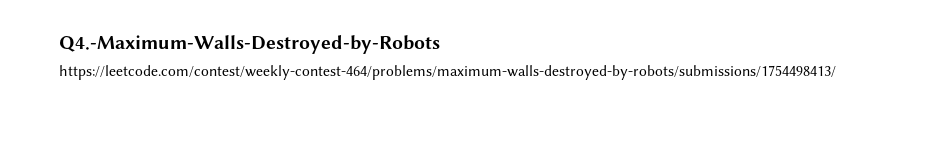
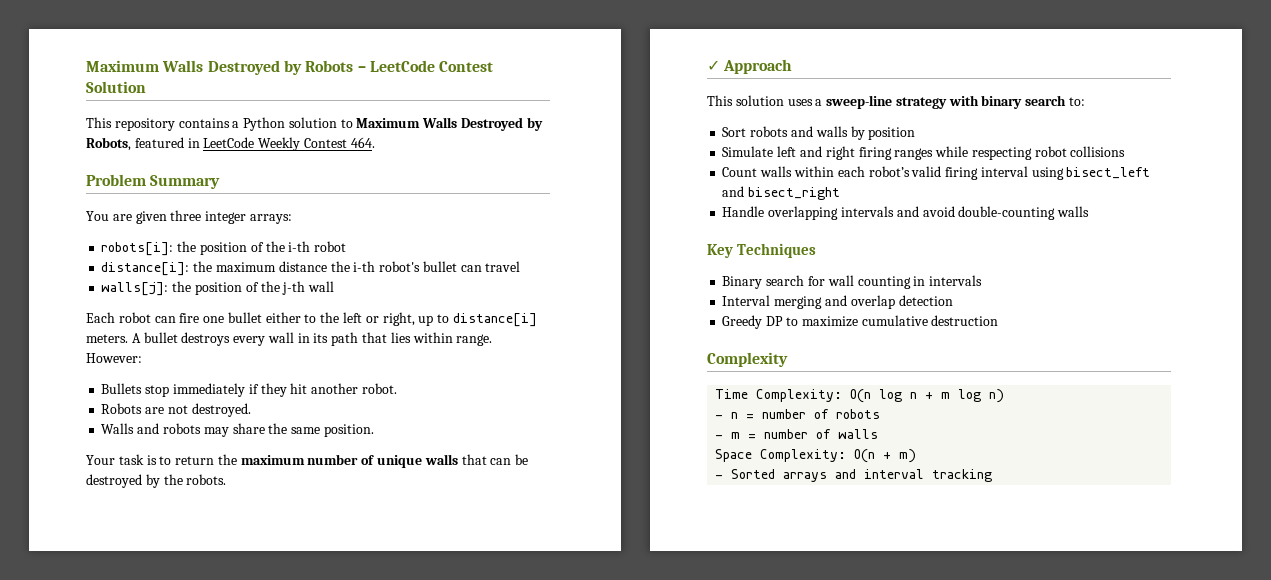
- Q4.-Maximum-Walls-Destroyed-by-Robots
- https://leetcode.com/contest/weekly-contest-464/problems/maximum-walls-destroyed-by-robots/submissions/1754498413/
+ Maximum Walls Destroyed by Robots – LeetCode Contest Solution
+ This repository contains a Python solution to Maximum Walls Destroyed by Robots, featured in LeetCode Weekly Contest 464.
+ Problem Summary
+ You are given three integer arrays:
+ robots[i]: the position of the i-th robot
+ distance[i]: the maximum distance the i-th robot's bullet can travel
+ walls[j]: the position of the j-th wall
+ Each robot can fire one bullet either to the left or right, up to distance[i] meters. A bullet destroys every wall in its path that lies within range. However:
+ Bullets stop immediately if they hit another robot.
+ Robots are not destroyed.
+ Walls and robots may share the same position.
+ Your task is to return the maximum number of unique walls that can be destroyed by the robots.
+ ✓ Approach
+ This solution uses a sweep-line strategy with binary search to:
+ Sort robots and walls by position
+ Simulate left and right firing ranges while respecting robot collisions
+ Count walls within each robot’s valid firing interval using bisect_left and bisect_right
+ Handle overlapping intervals and avoid double-counting walls
+ Key Techniques
+ Binary search for wall counting in intervals
+ Interval merging and overlap detection
+ Greedy DP to maximize cumulative destruction
+ Complexity
+ Time Complexity: O(n log n + m log n)
+ - n = number of robots
+ - m = number of walls
+ Space Complexity: O(n + m)
+ - Sorted arrays and interval tracking

